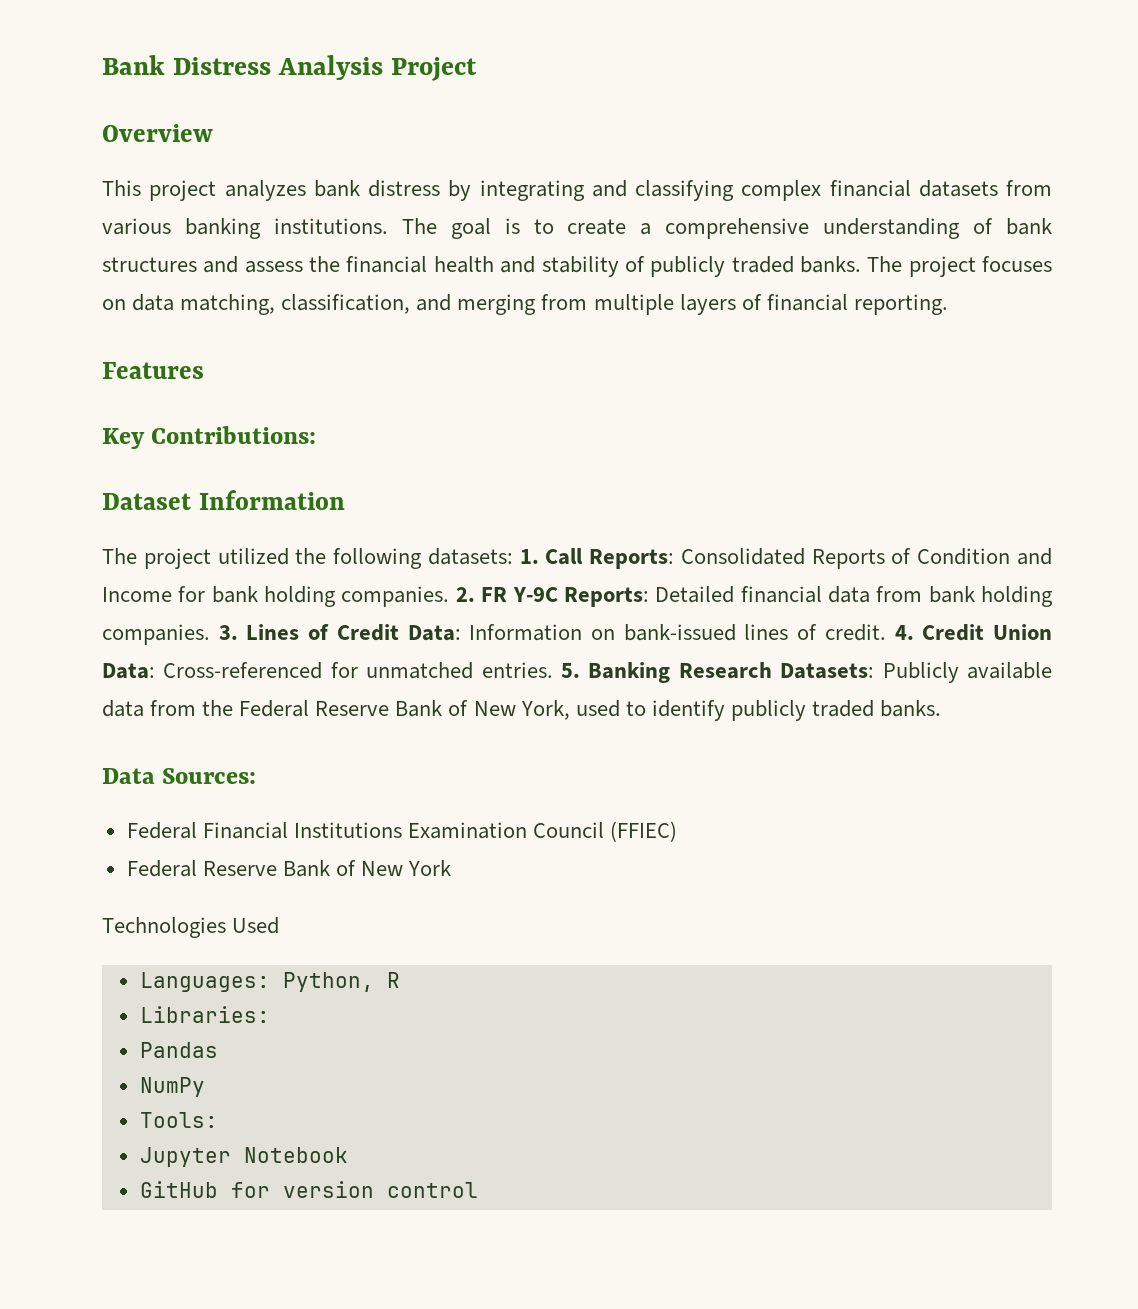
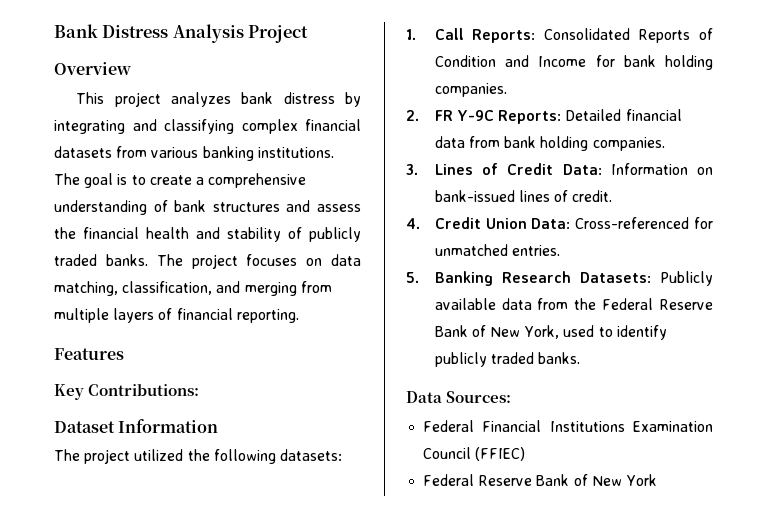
- The project utilized the following datasets: 1. Call Reports:
+ The project utilized the following datasets:
+ 1. Call Reports:
- Consolidated Reports of Condition and Income for bank holding companies. 2. FR Y-9C Reports:
+ Consolidated Reports of Condition and Income for bank holding companies.
+ 2. FR Y-9C Reports:
- Detailed financial data from bank holding companies. 3. Lines of Credit Data:
+ Detailed financial data from bank holding companies.
+ 3. Lines of Credit Data:
- Information on bank-issued lines of credit. 4. Credit Union Data:
+ Information on bank-issued lines of credit.
+ 4. Credit Union Data:
- Cross-referenced for unmatched entries. 5. Banking Research Datasets:
+ Cross-referenced for unmatched entries.
+ 5. Banking Research Datasets:
- Technologies Used
- Languages: Python, R
- Libraries:
- Pandas
- NumPy
- Tools:
- Jupyter Notebook
- GitHub for version control

